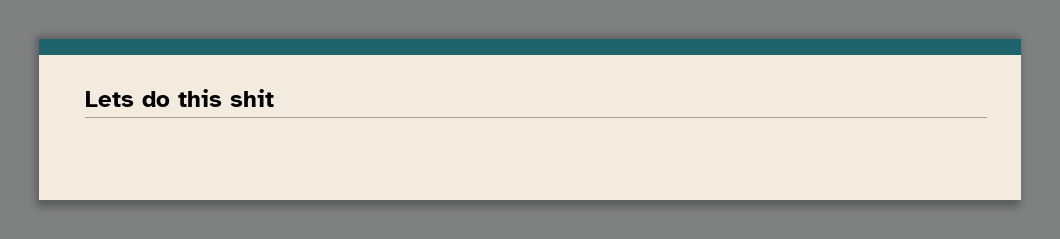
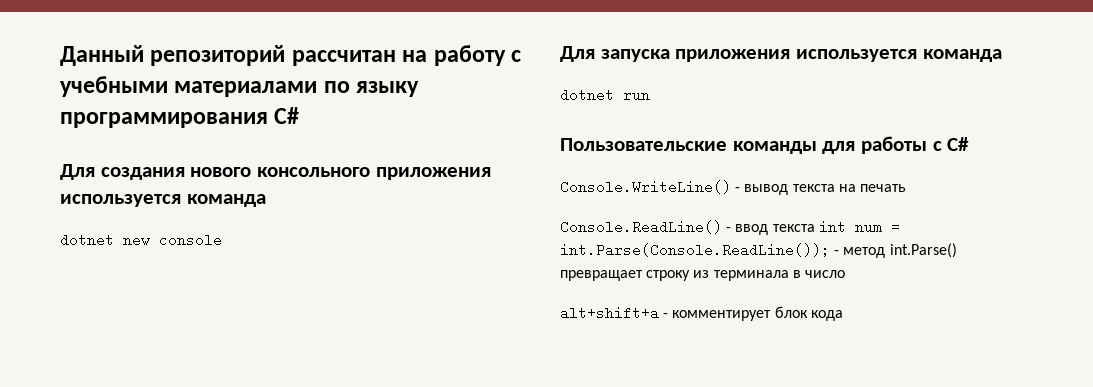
- Lets do this shit
+ Данный репозиторий рассчитан на работу с учебными материалами по языку программирования С#
+ Для создания нового консольного приложения используется команда
+ dotnet new console
+ Для запуска приложения используется команда
+ dotnet run
+ Пользовательские команды для работы с С#
+ Console.WriteLine() - вывод текста на печать
+ Console.ReadLine() - ввод текста int num = int.Parse(Console.ReadLine()); - метод int.Parse() превращает строку из терминала в число
+ alt+shift+a - комментирует блок кода

